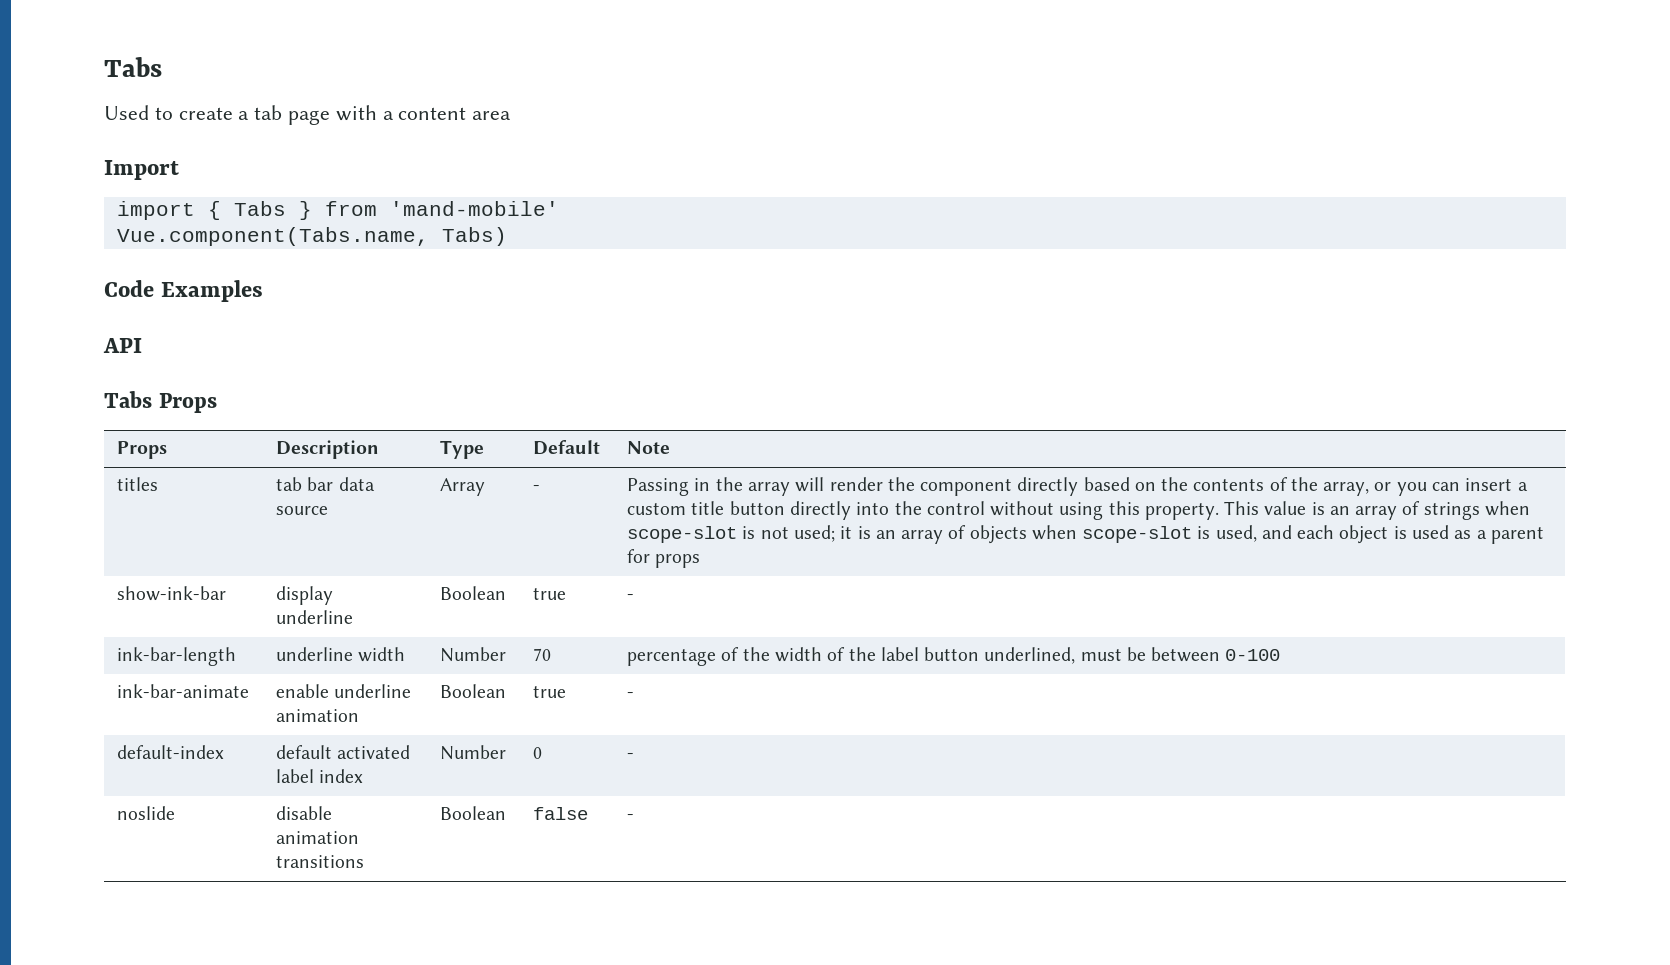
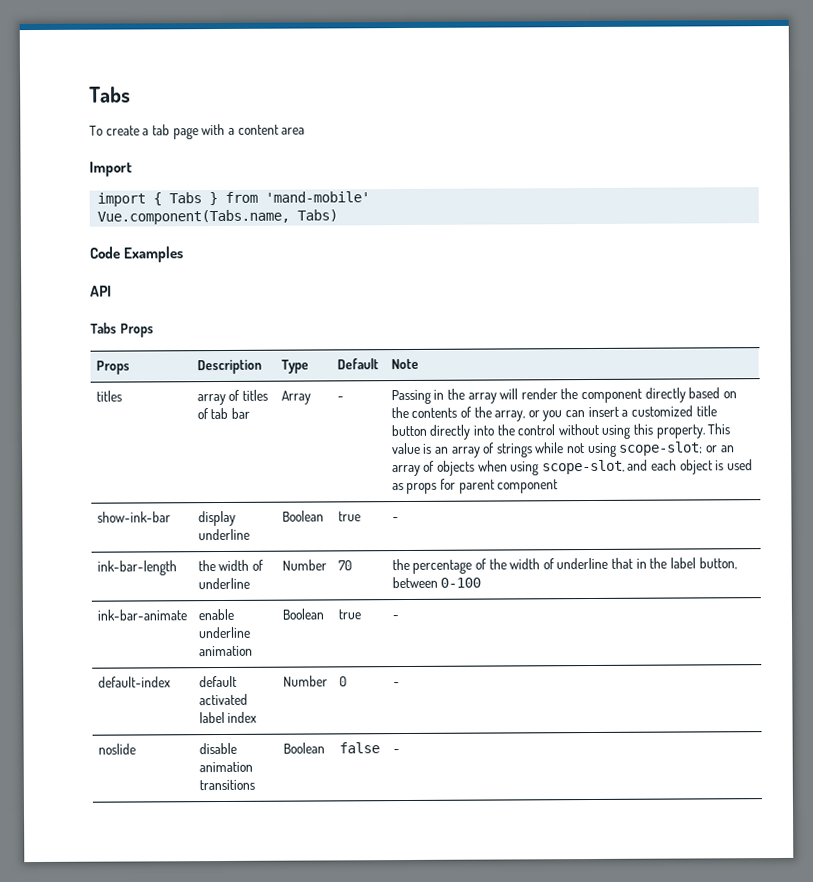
- Used to create a tab page with a content area
+ To create a tab page with a content area
- tab bar data source
+ array of titles of tab bar
- Passing in the array will render the component directly based on the contents of the array, or you can insert a custom title button directly into the control without using this property.
+ Passing in the array will render the component directly based on the contents of the array, or you can insert a customized title button directly into the control without using this property.
- This value is an array of strings when scope-slot is not used; it is an array of objects when scope-slot is used, and each object is used as a parent for props
+ This value is an array of strings while not using scope-slot; or an array of objects when using scope-slot, and each object is used as props for parent component
- ink-bar-length | underline width | Number | 70 | percentage of the width of the label button underlined, must be between 0-100
+ ink-bar-length | the width of underline | Number | 70 | the percentage of the width of underline that in the label button, between 0-100

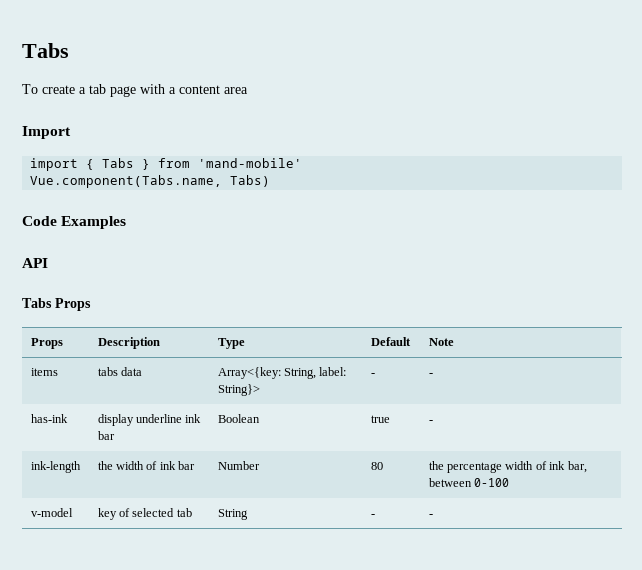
- titles | array of titles of tab bar | Array | - | Passing in the array will render the component directly based on the contents of the array, or you can insert a customized title button directly into the control without using this property. This value is an array of strings while not using scope-slot; or an array of objects when using scope-slot, and each object is used as props for parent component
- show-ink-bar | display underline | Boolean | true | -
- ink-bar-length | the width of underline | Number | 70 | the percentage of the width of underline that in the label button, between 0-100
- ink-bar-animate | enable underline animation | Boolean | true | -
- default-index | default activated label index | Number | 0 | -
- noslide | disable animation transitions | Boolean | false | -
+ items | tabs data | Array<{key: String, label: String}> | - | -
+ has-ink | display underline ink bar | Boolean | true | -
+ ink-length | the width of ink bar | Number | 80 | the percentage width of ink bar, between 0-100
+ v-model | key of selected tab | String | - | -

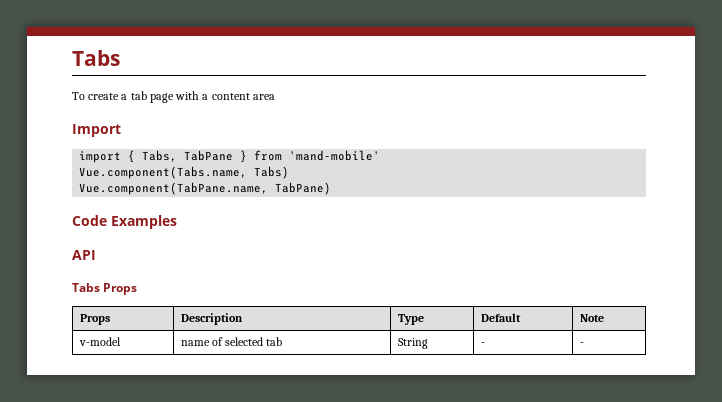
- import { Tabs } from 'mand-mobile'
+ import { Tabs, TabPane } from 'mand-mobile'
+ Vue.component(TabPane.name, TabPane)
- items | tabs data | Array<{key: String, label: String}> | - | -
- has-ink | display underline ink bar | Boolean | true | -
- ink-length | the width of ink bar | Number | 80 | the percentage width of ink bar, between 0-100
- v-model | key of selected tab | String | - | -
+ v-model | name of selected tab | String | - | -

